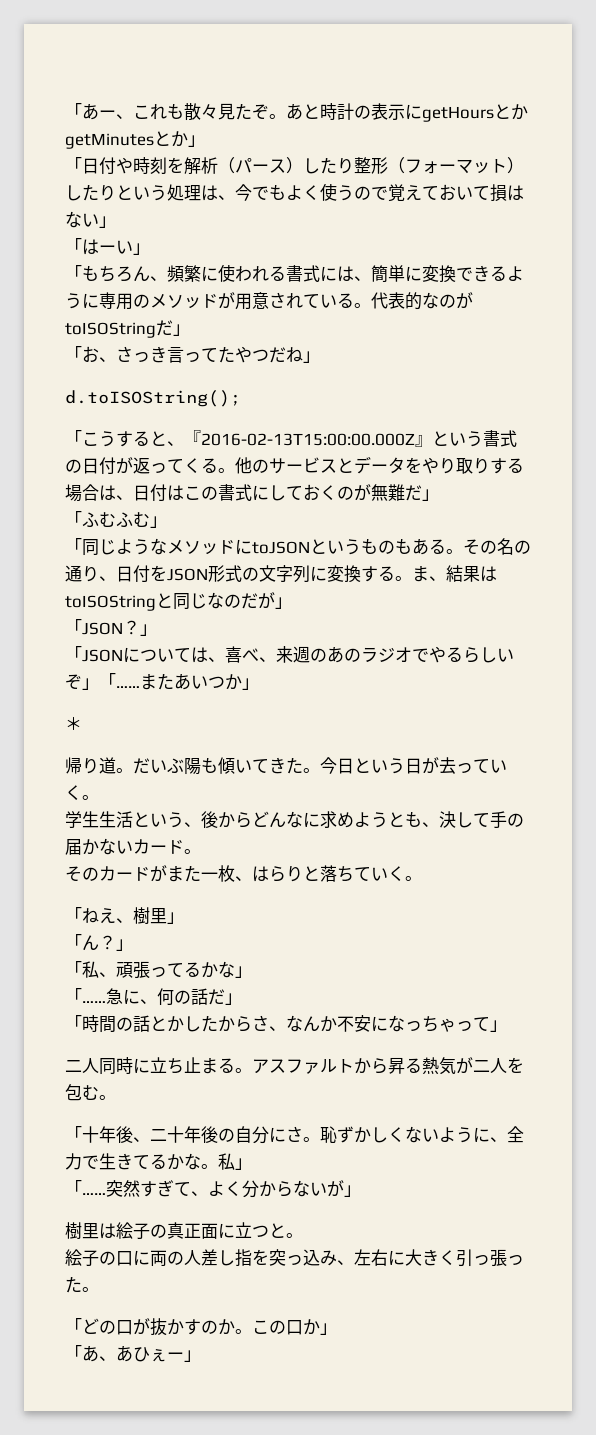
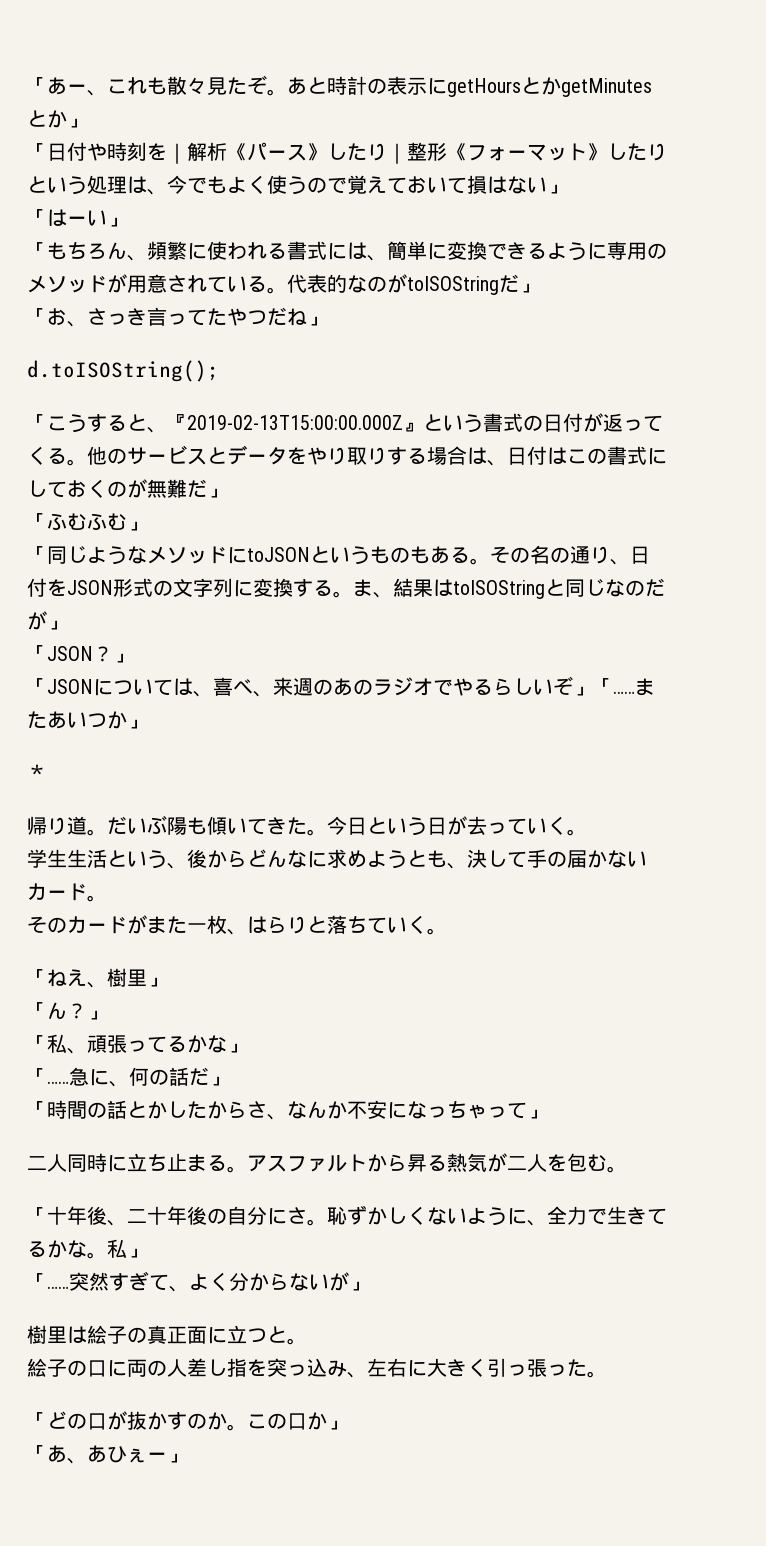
- 「日付や時刻を解析（パース）したり整形（フォーマット）したりという処理は、今でもよく使うので覚えておいて損はない」
+ 「日付や時刻を｜解析《パース》したり｜整形《フォーマット》したりという処理は、今でもよく使うので覚えておいて損はない」
- 「こうすると、『2016-02-13T15:00:00.000Z』という書式の日付が返ってくる。
+ 「こうすると、『2019-02-13T15:00:00.000Z』という書式の日付が返ってくる。

